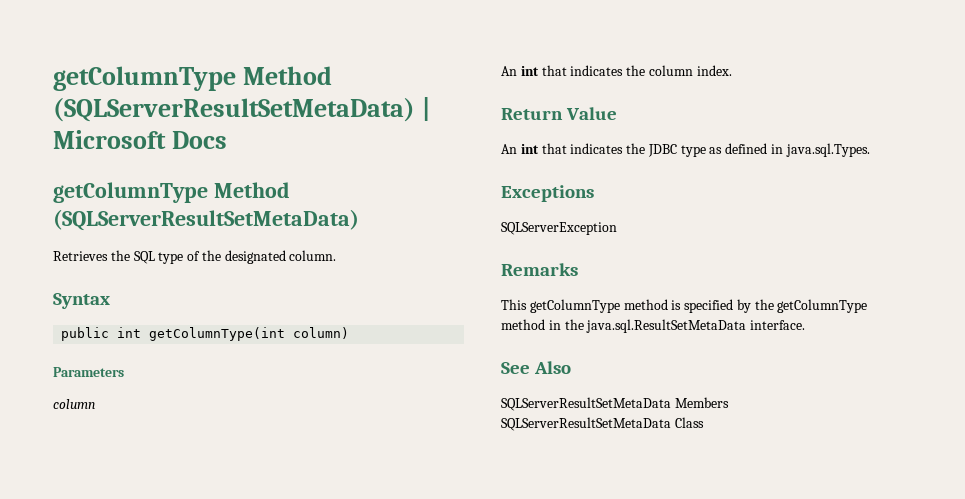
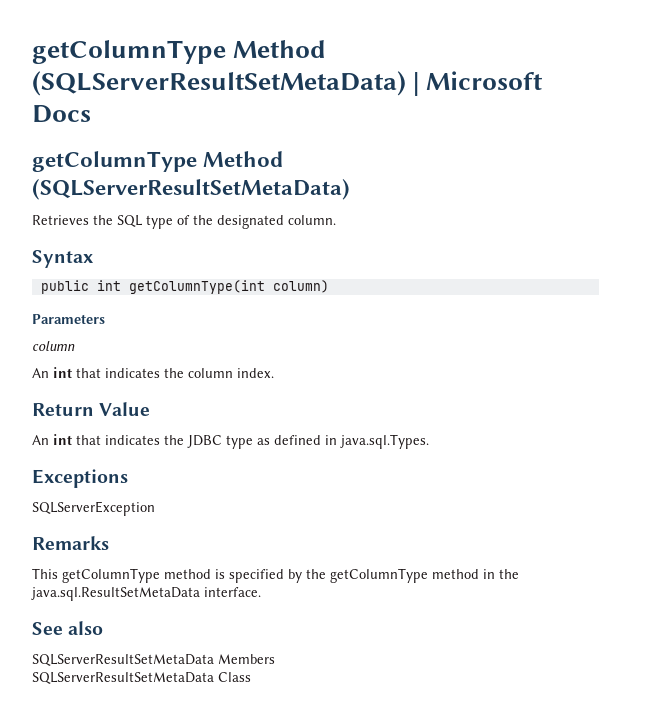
- See Also
+ See also

